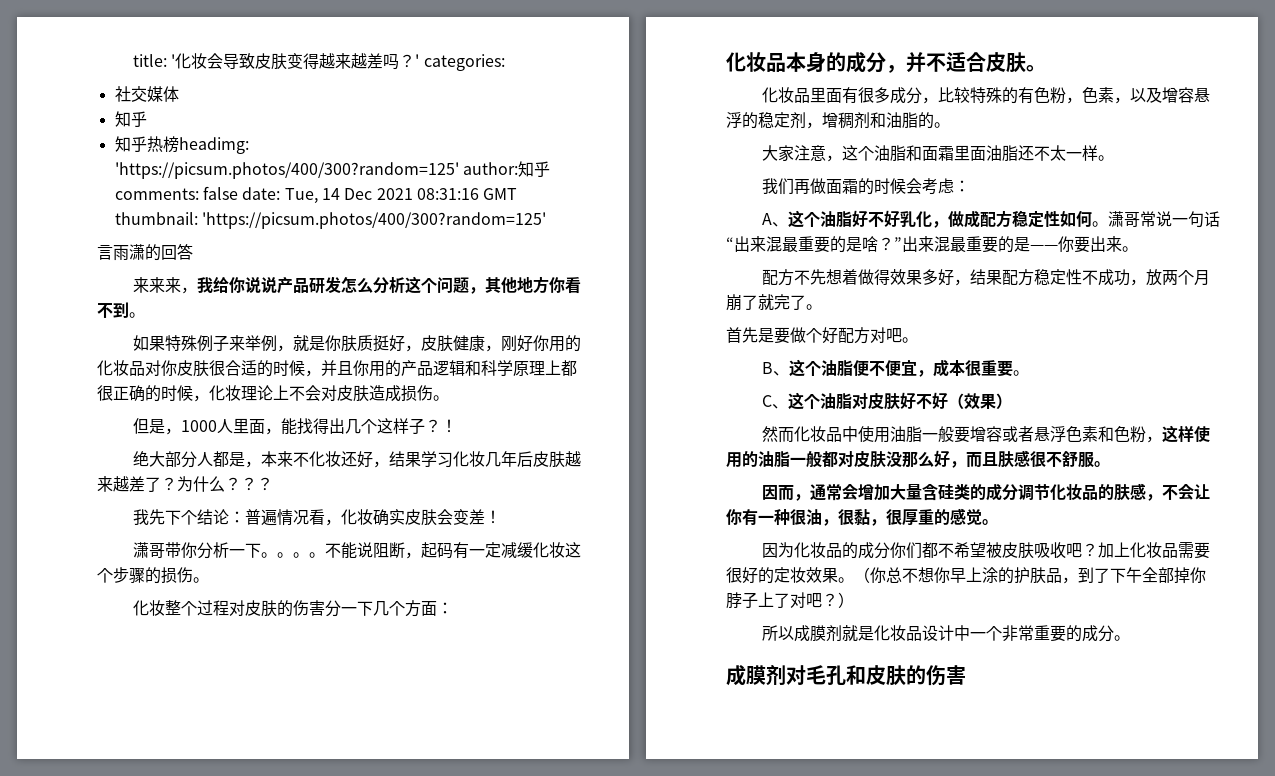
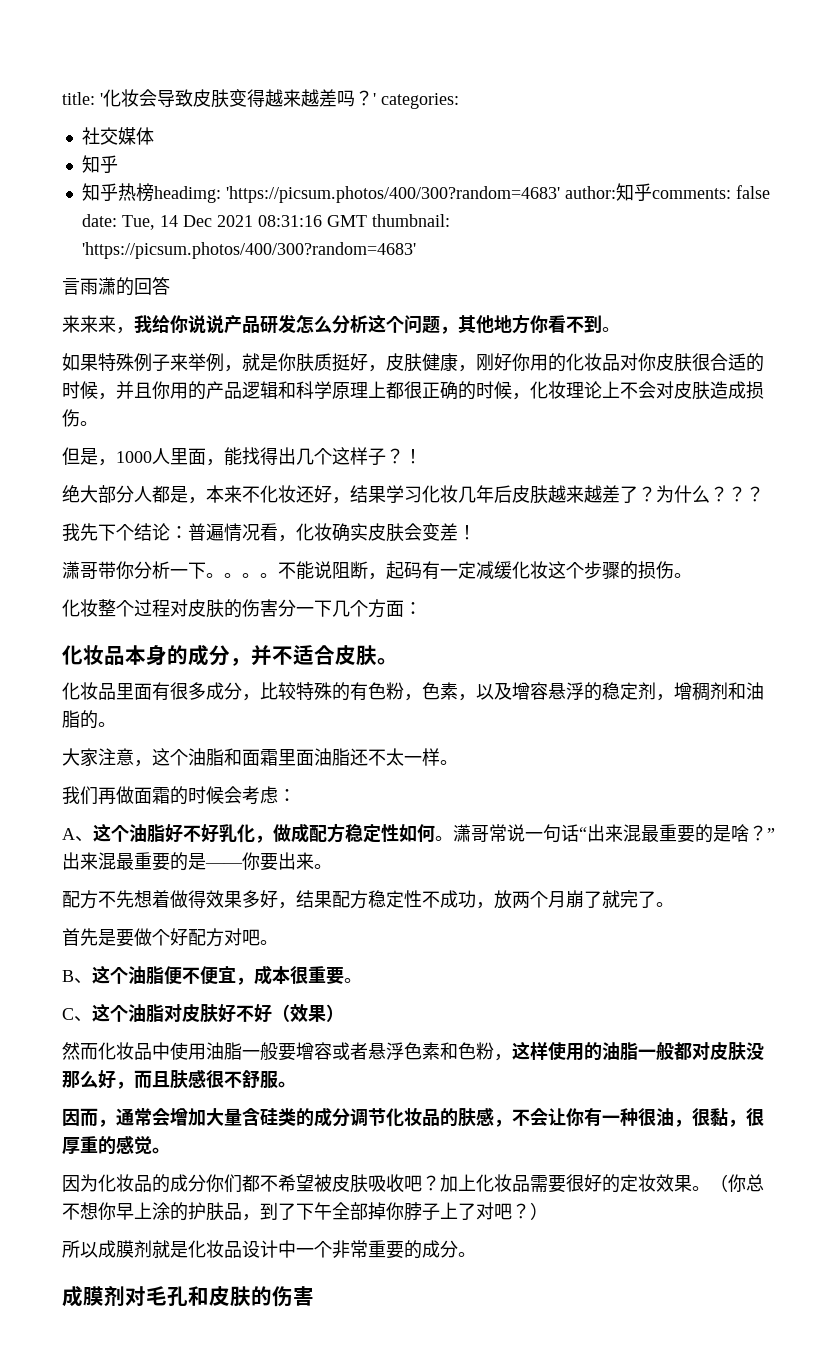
- 知乎热榜headimg: 'https://picsum.photos/400/300?random=125' author:知乎comments: false date: Tue, 14 Dec 2021 08:31:16 GMT thumbnail: 'https://picsum.photos/400/300?random=125'
+ 知乎热榜headimg: 'https://picsum.photos/400/300?random=4683' author:知乎comments: false date: Tue, 14 Dec 2021 08:31:16 GMT thumbnail: 'https://picsum.photos/400/300?random=4683'

